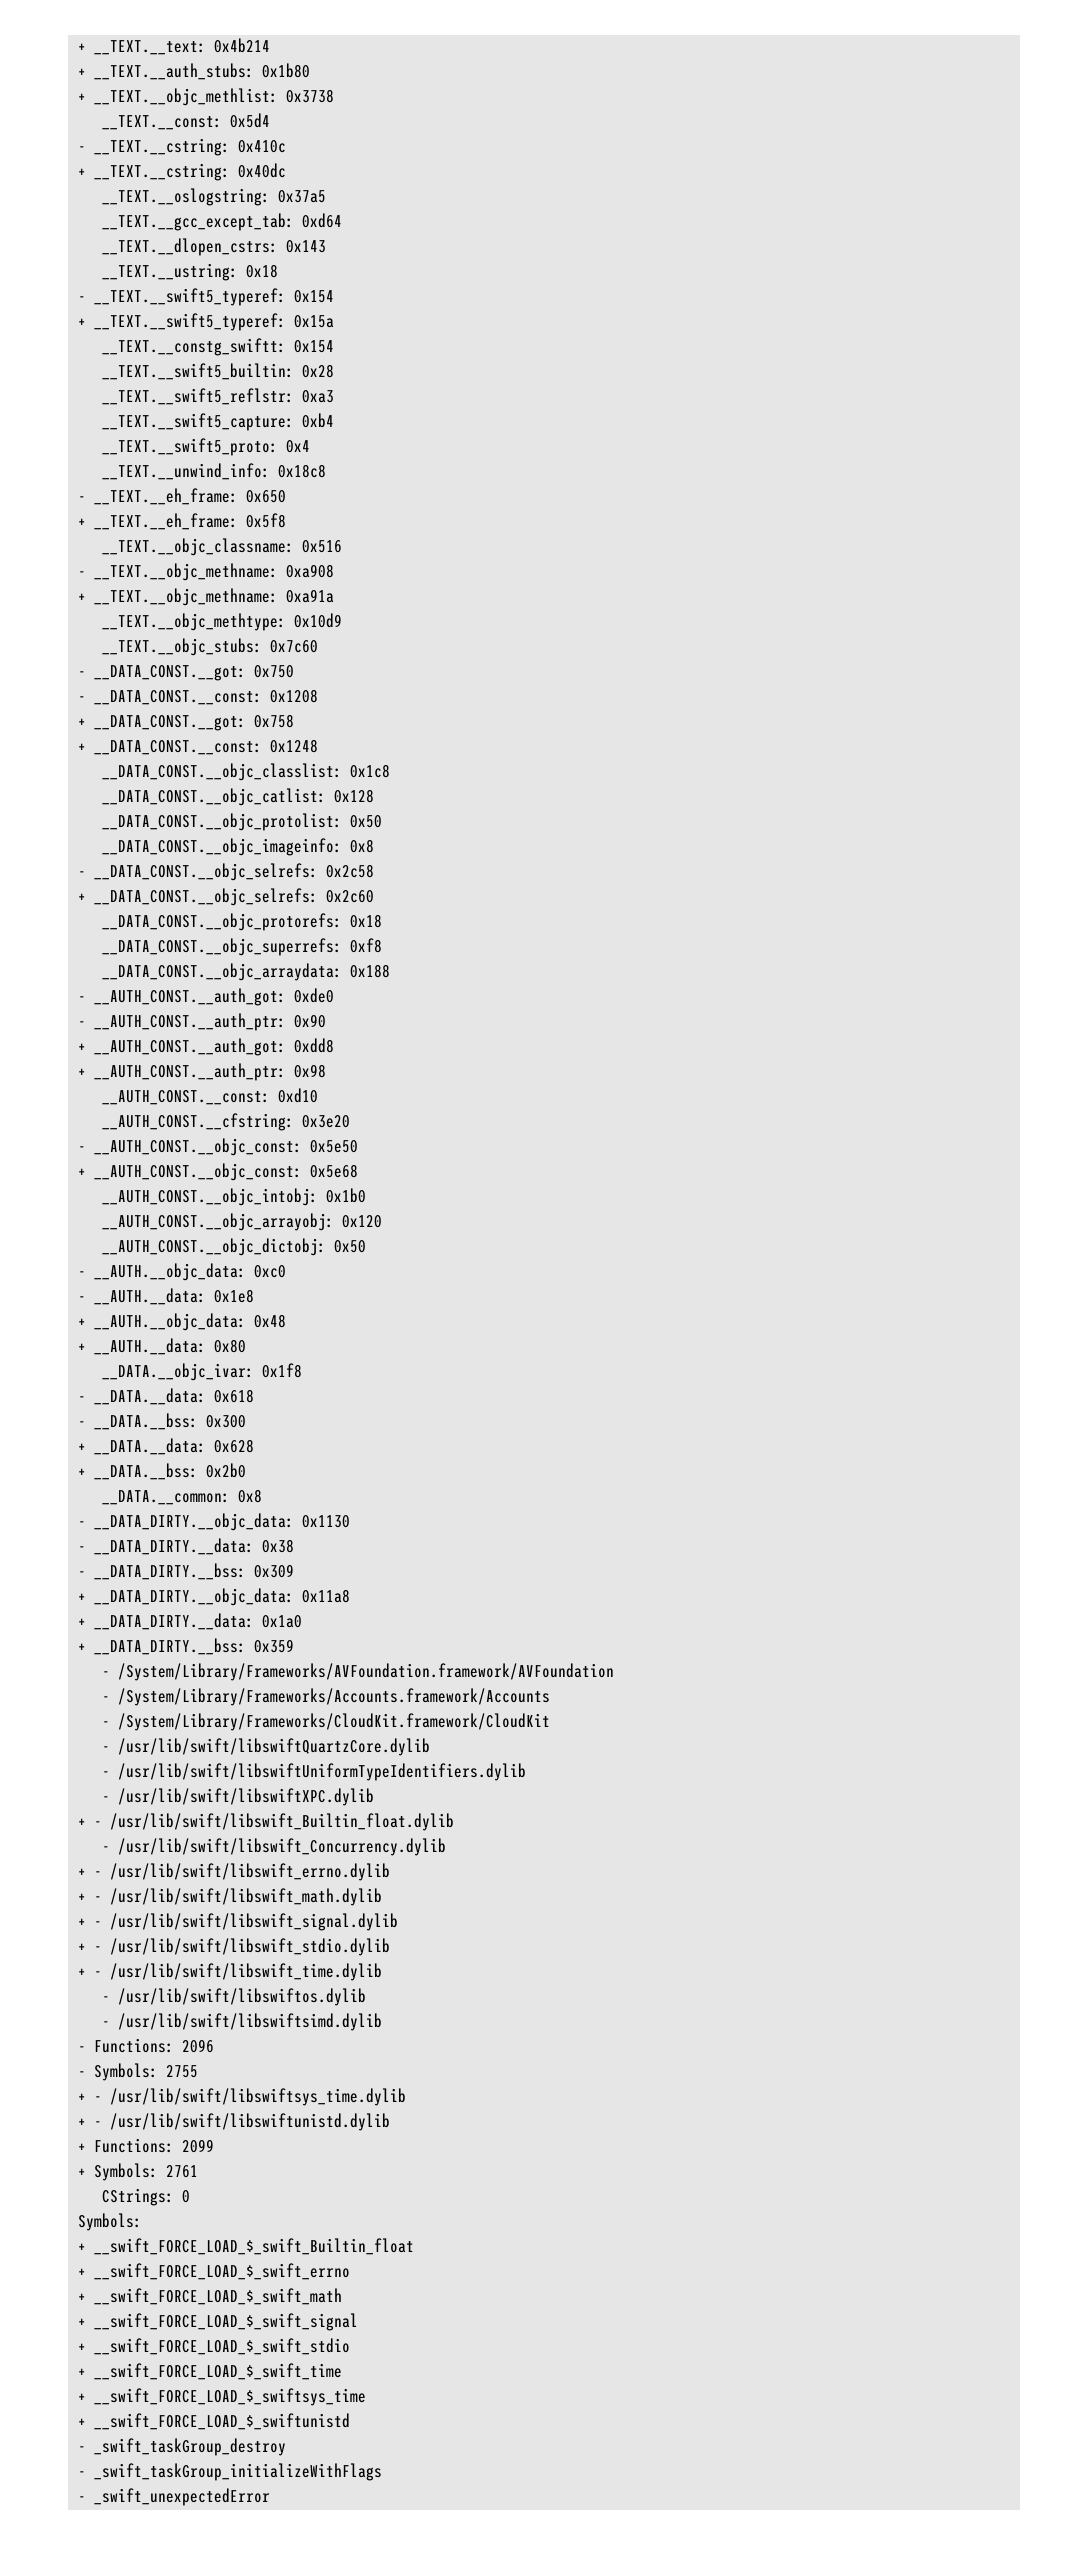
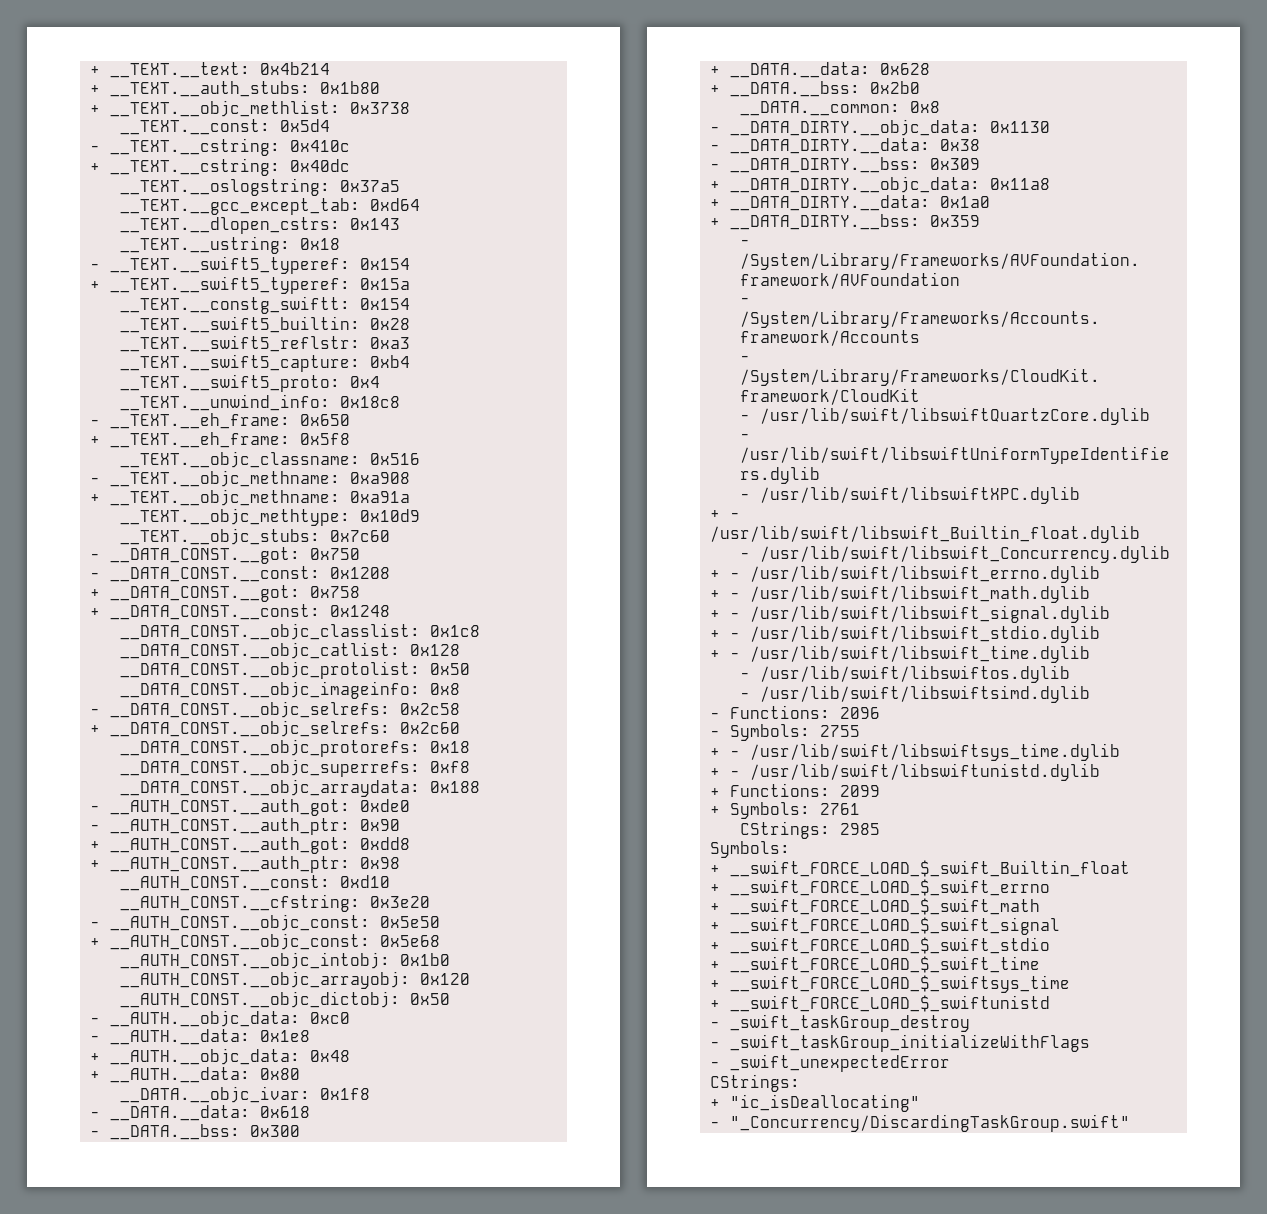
- CStrings: 0
+ CStrings: 2985
  - _swift_unexpectedError
+ CStrings:
+ + "ic_isDeallocating"
+ - "_Concurrency/DiscardingTaskGroup.swift"

